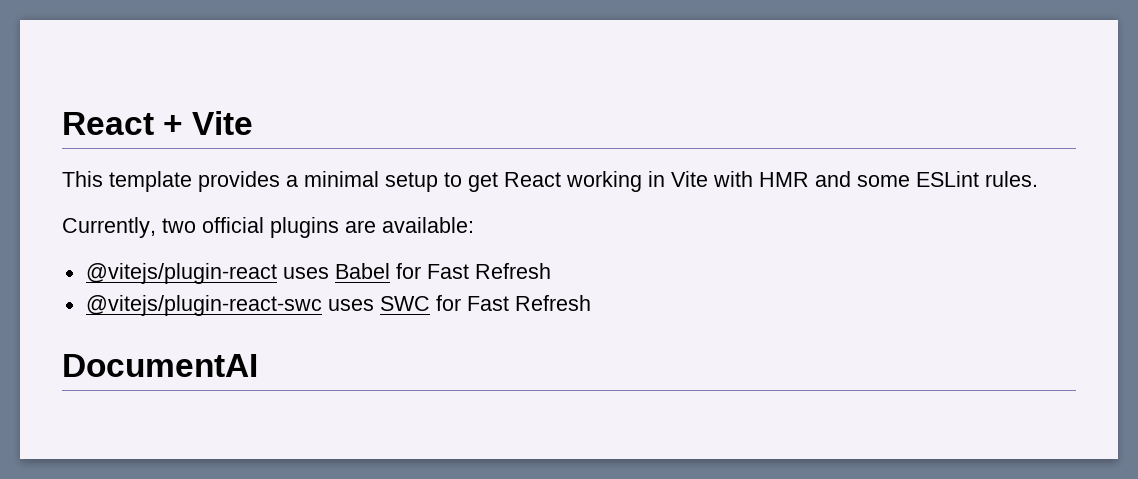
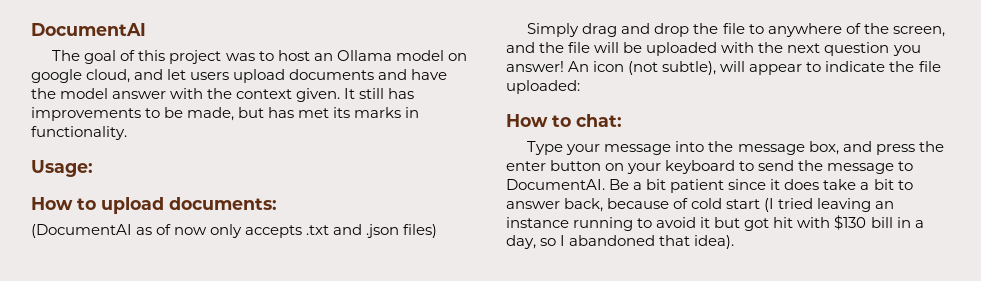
- React + Vite
- This template provides a minimal setup to get React working in Vite with HMR and some ESLint rules.
- Currently, two official plugins are available:
- @vitejs/plugin-react uses Babel for Fast Refresh
- @vitejs/plugin-react-swc uses SWC for Fast Refresh
  DocumentAI
+ The goal of this project was to host an Ollama model on google cloud, and let users upload documents and have the model answer with the context given. It still has improvements to be made, but has met its marks in functionality.
+ Usage:
+ How to upload documents:
+ (DocumentAI as of now only accepts .txt and .json files)
+ Simply drag and drop the file to anywhere of the screen, and the file will be uploaded with the next question you answer! An icon (not subtle), will appear to indicate the file uploaded:
+ How to chat:
+ Type your message into the message box, and press the enter button on your keyboard to send the message to DocumentAI. Be a bit patient since it does take a bit to answer back, because of cold start (I tried leaving an instance running to avoid it but got hit with $130 bill in a day, so I abandoned that idea).

